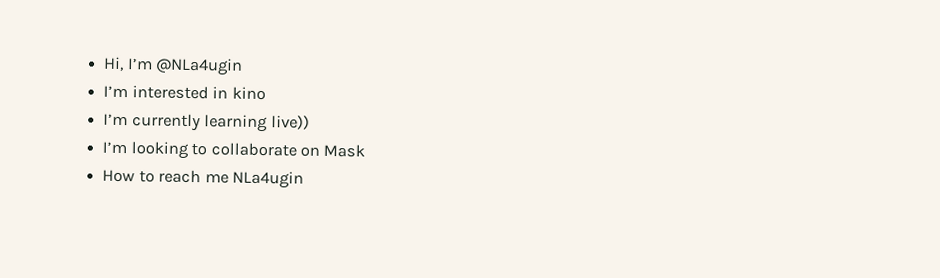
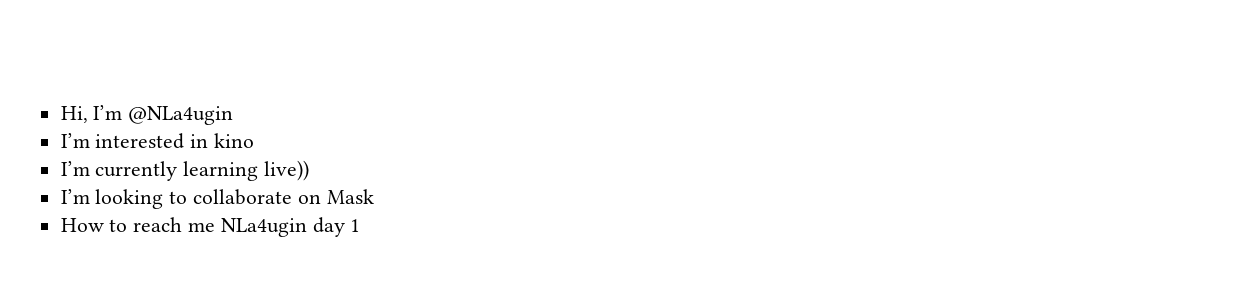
- How to reach me NLa4ugin
+ How to reach me NLa4ugin day 1

